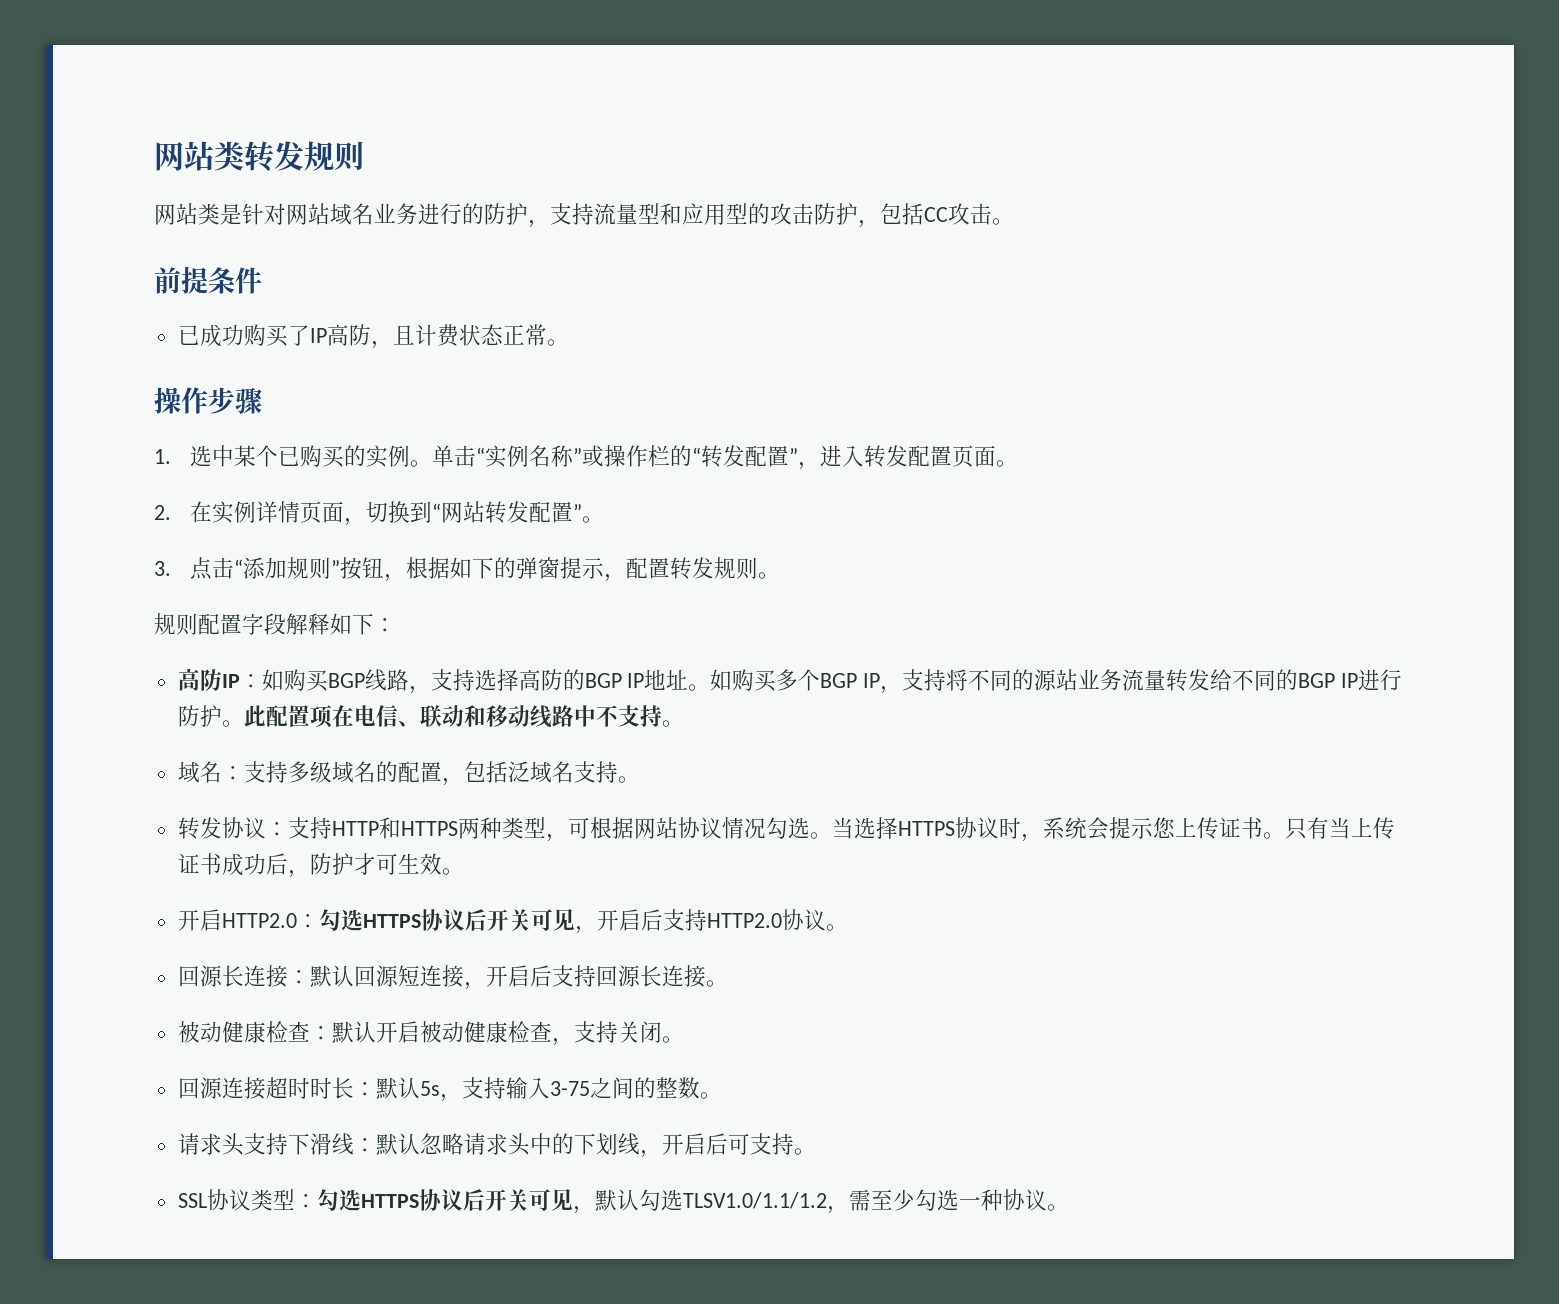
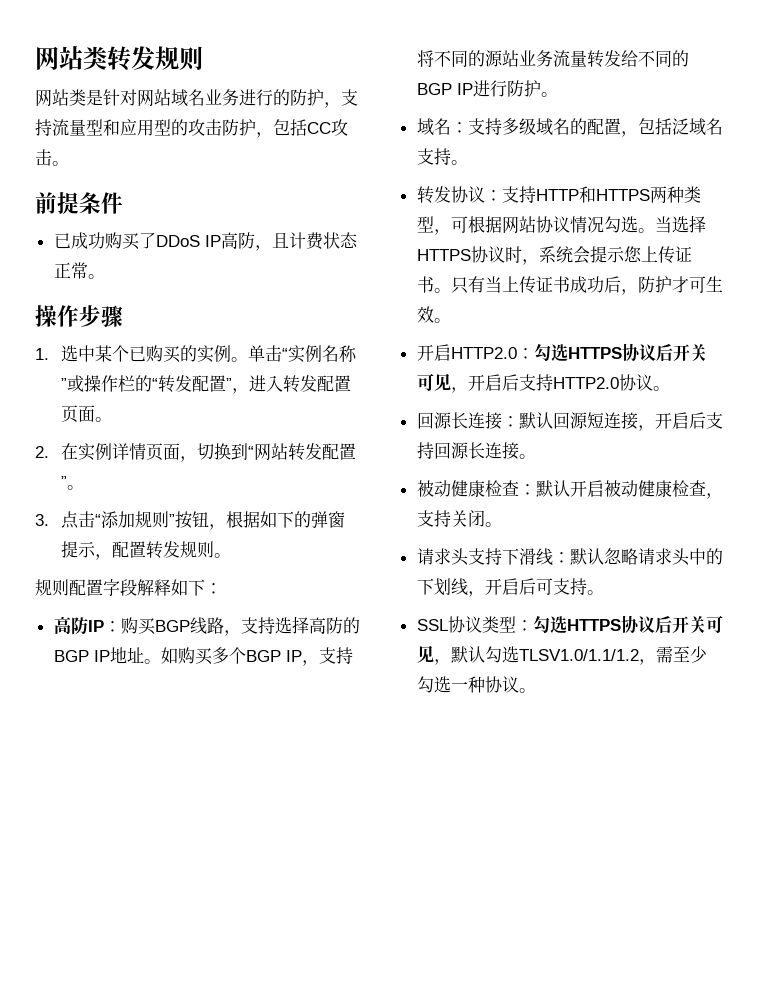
- 已成功购买了IP高防，且计费状态正常。
+ 已成功购买了DDoS IP高防，且计费状态正常。
- 高防IP：如购买BGP线路，支持选择高防的BGP IP地址。
+ 高防IP：购买BGP线路，支持选择高防的BGP IP地址。
- 此配置项在电信、联动和移动线路中不支持。
- 回源连接超时时长：默认5s，支持输入3-75之间的整数。

